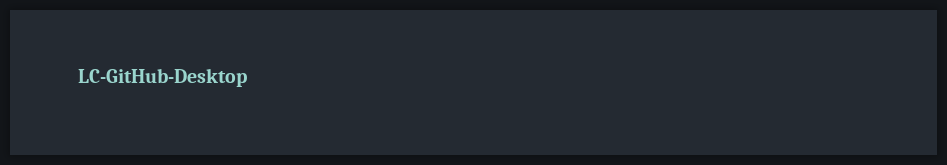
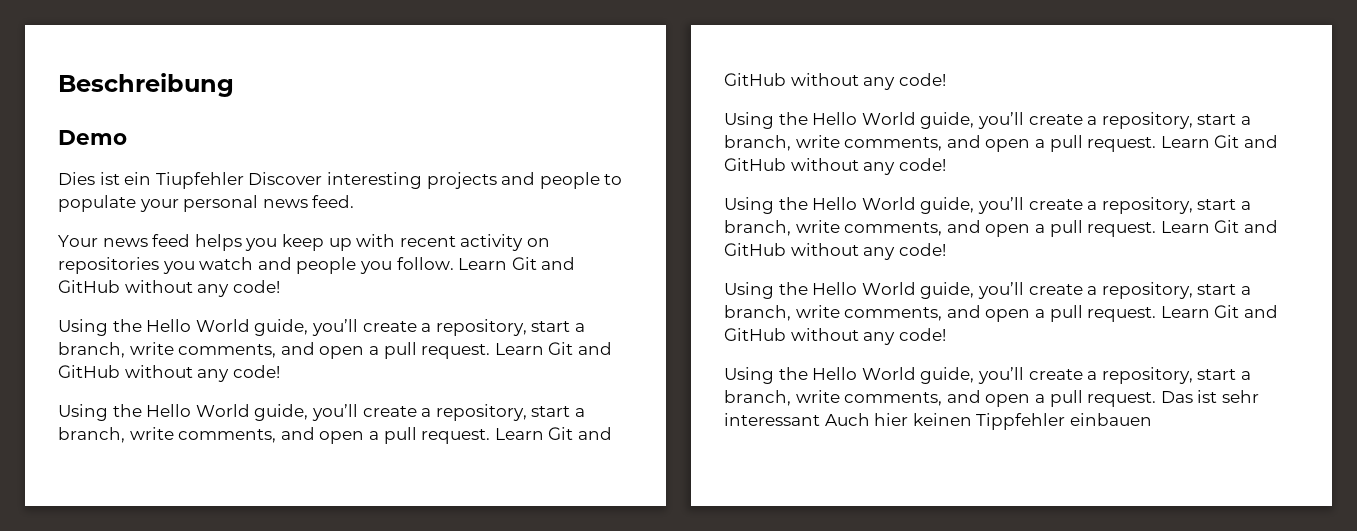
- LC-GitHub-Desktop
+ Beschreibung
+ Demo
+ Dies ist ein Tiupfehler Discover interesting projects and people to populate your personal news feed.
+ Your news feed helps you keep up with recent activity on repositories you watch and people you follow. Learn Git and GitHub without any code!
+ Using the Hello World guide, you’ll create a repository, start a branch, write comments, and open a pull request. Learn Git and GitHub without any code!
+ Using the Hello World guide, you’ll create a repository, start a branch, write comments, and open a pull request. Learn Git and GitHub without any code!
+ Using the Hello World guide, you’ll create a repository, start a branch, write comments, and open a pull request. Learn Git and GitHub without any code!
+ Using the Hello World guide, you’ll create a repository, start a branch, write comments, and open a pull request. Learn Git and GitHub without any code!
+ Using the Hello World guide, you’ll create a repository, start a branch, write comments, and open a pull request. Learn Git and GitHub without any code!
+ Using the Hello World guide, you’ll create a repository, start a branch, write comments, and open a pull request. Das ist sehr interessant Auch hier keinen Tippfehler einbauen

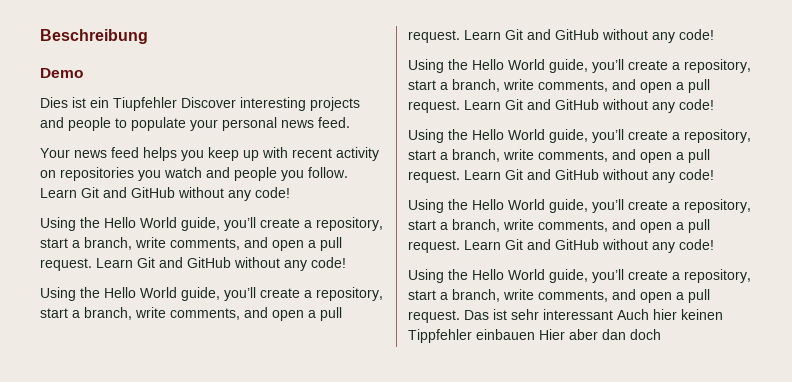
- Das ist sehr interessant Auch hier keinen Tippfehler einbauen
+ Das ist sehr interessant Auch hier keinen Tippfehler einbauen Hier aber dan doch

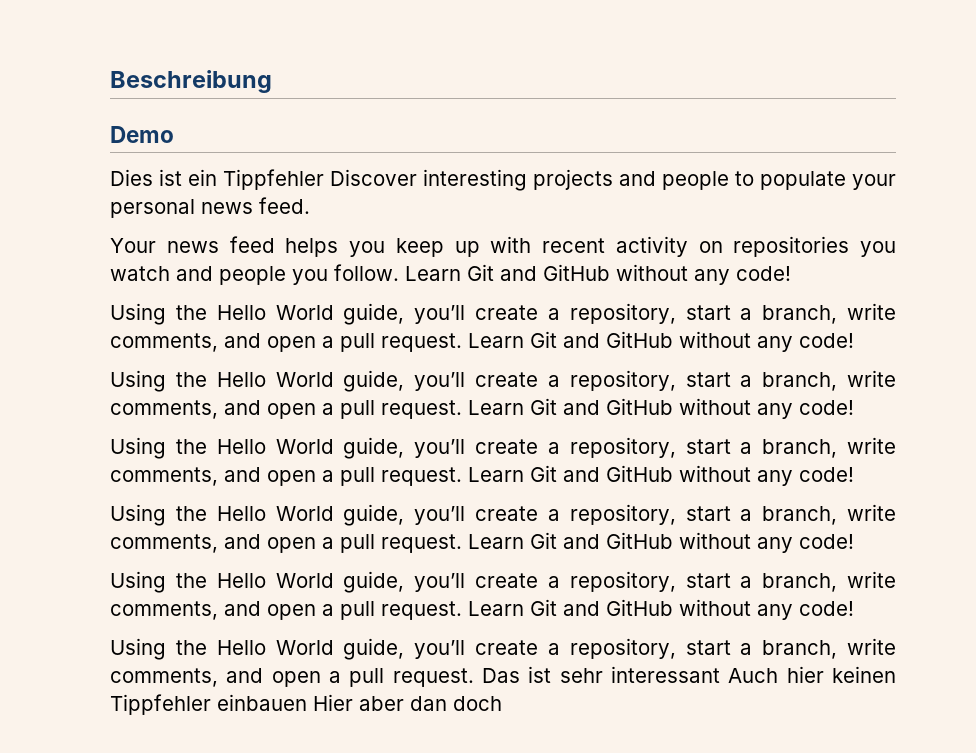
- Dies ist ein Tiupfehler Discover interesting projects and people to populate your personal news feed.
+ Dies ist ein Tippfehler Discover interesting projects and people to populate your personal news feed.

